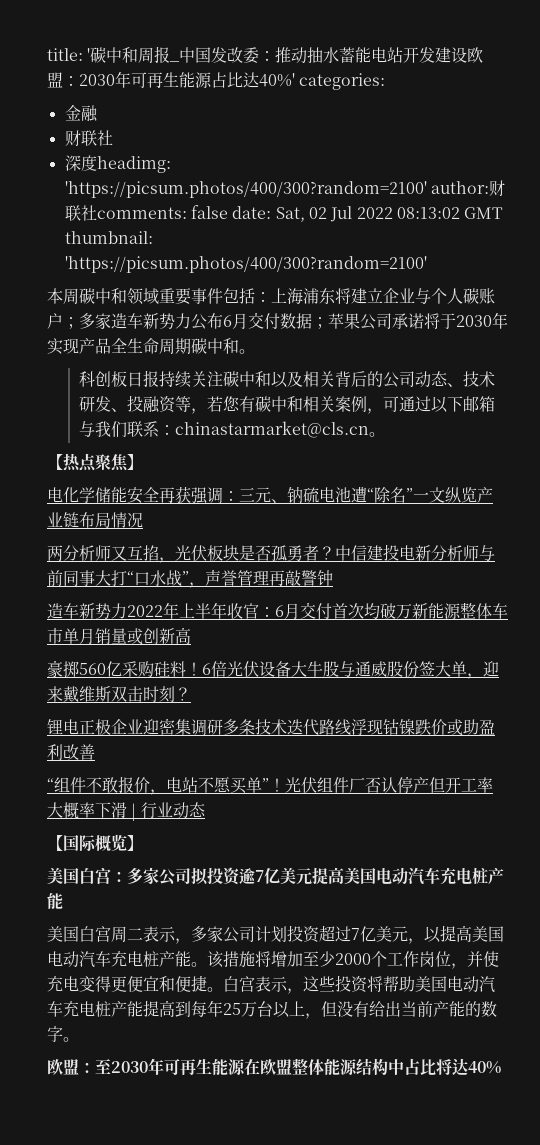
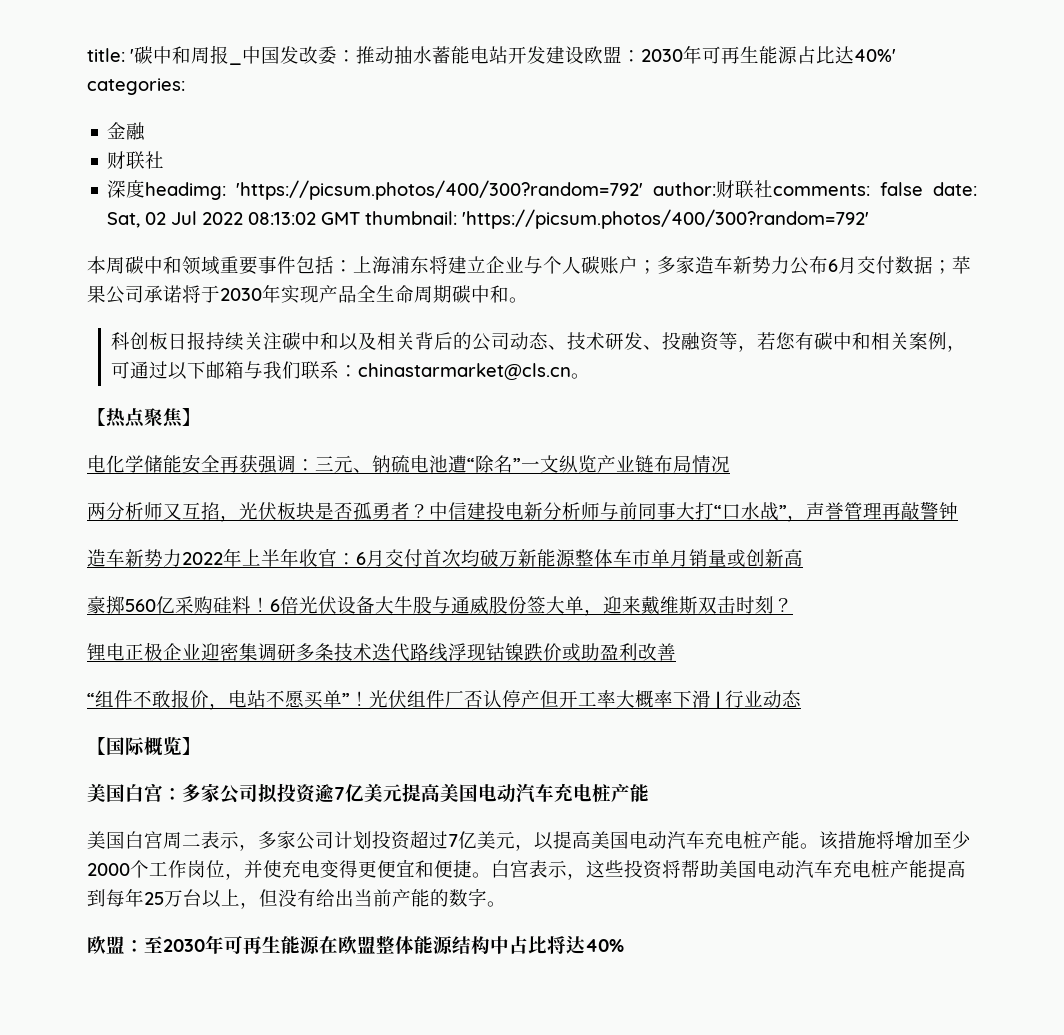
- 深度headimg: 'https://picsum.photos/400/300?random=2100' author:财联社comments: false date: Sat, 02 Jul 2022 08:13:02 GMT thumbnail: 'https://picsum.photos/400/300?random=2100'
+ 深度headimg: 'https://picsum.photos/400/300?random=792' author:财联社comments: false date: Sat, 02 Jul 2022 08:13:02 GMT thumbnail: 'https://picsum.photos/400/300?random=792'

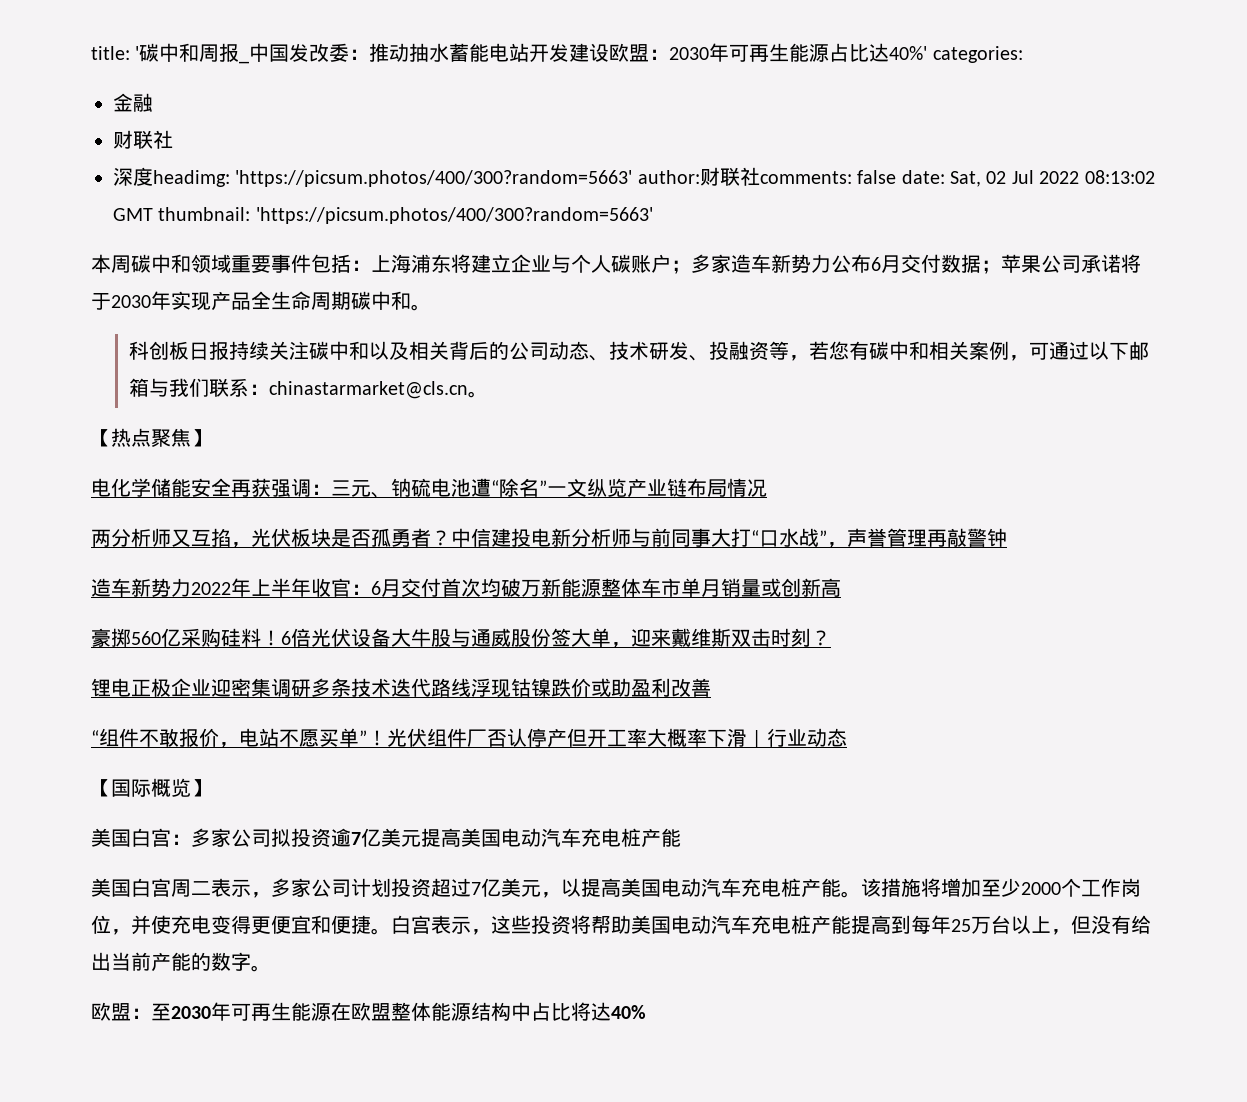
- 深度headimg: 'https://picsum.photos/400/300?random=792' author:财联社comments: false date: Sat, 02 Jul 2022 08:13:02 GMT thumbnail: 'https://picsum.photos/400/300?random=792'
+ 深度headimg: 'https://picsum.photos/400/300?random=5663' author:财联社comments: false date: Sat, 02 Jul 2022 08:13:02 GMT thumbnail: 'https://picsum.photos/400/300?random=5663'

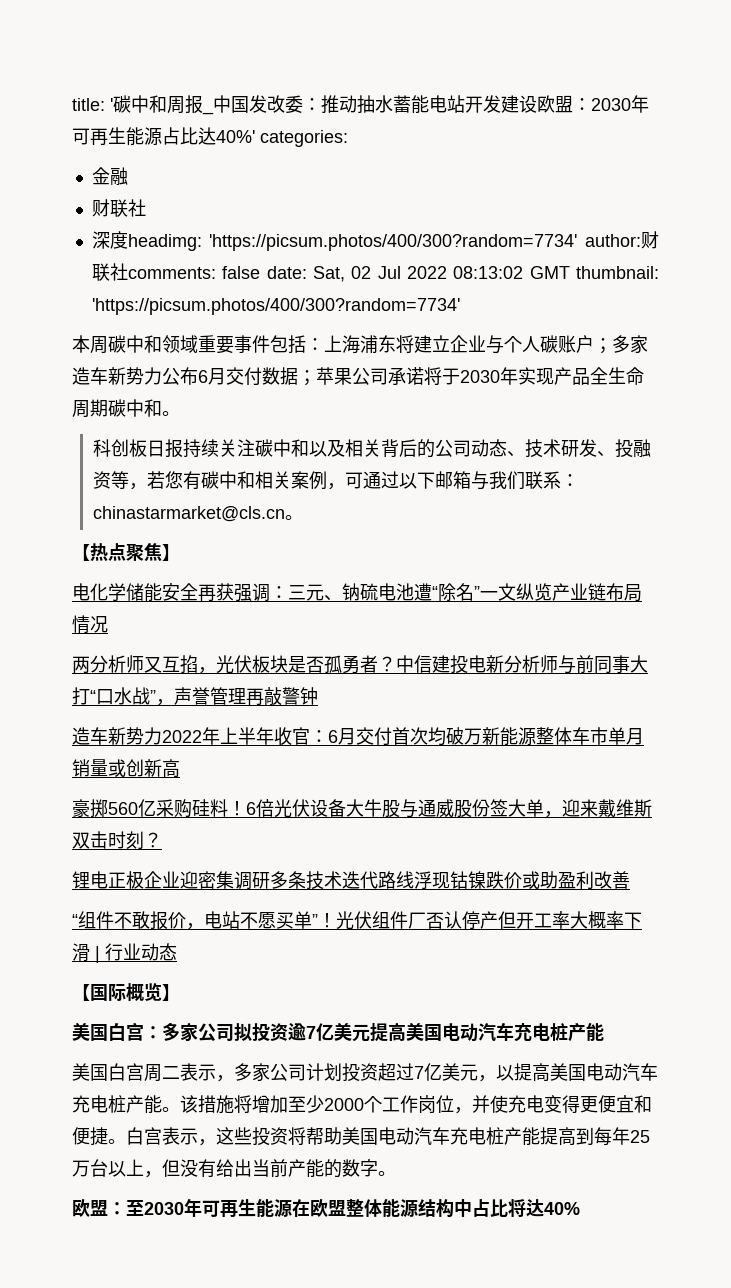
- 深度headimg: 'https://picsum.photos/400/300?random=5663' author:财联社comments: false date: Sat, 02 Jul 2022 08:13:02 GMT thumbnail: 'https://picsum.photos/400/300?random=5663'
+ 深度headimg: 'https://picsum.photos/400/300?random=7734' author:财联社comments: false date: Sat, 02 Jul 2022 08:13:02 GMT thumbnail: 'https://picsum.photos/400/300?random=7734'

